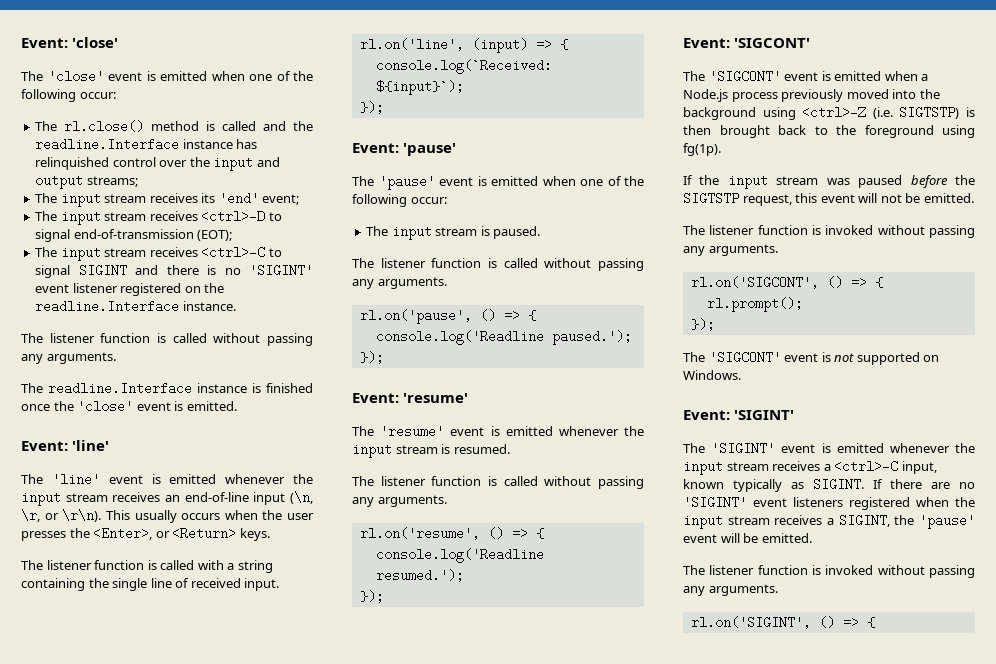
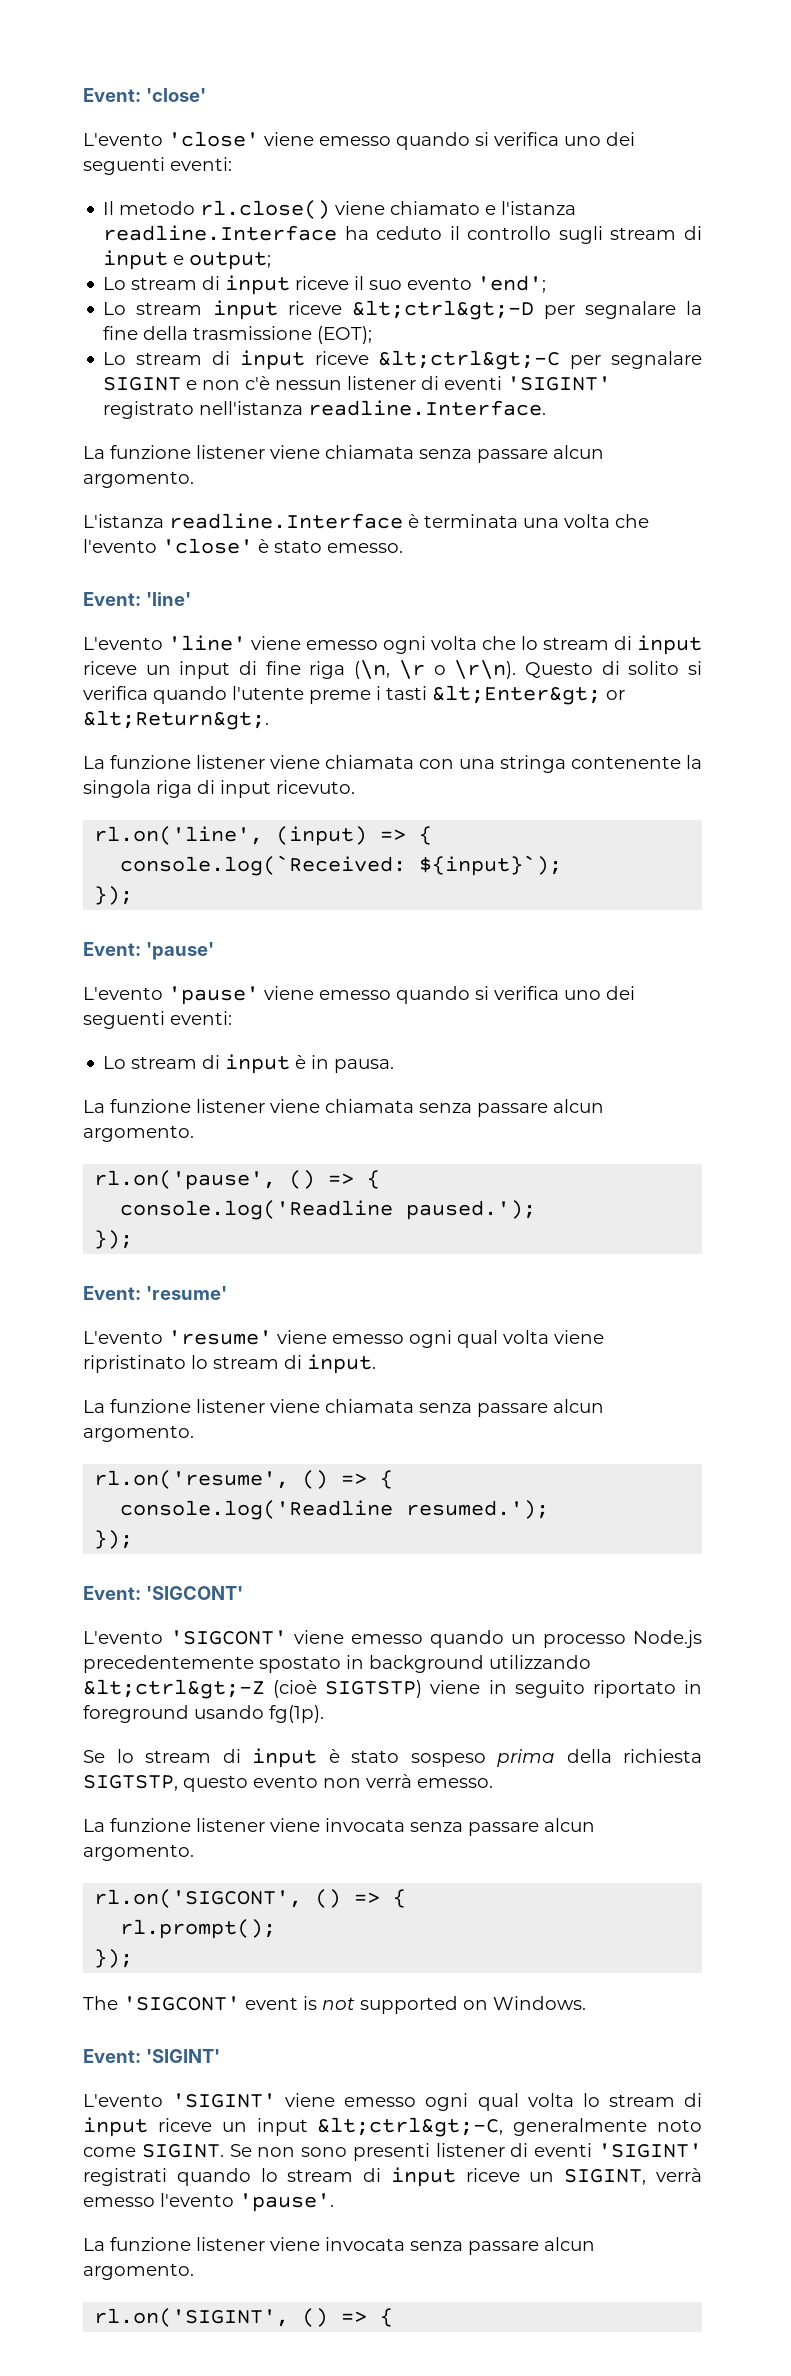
- The 'close' event is emitted when one of the following occur:
- The rl.close() method is called and the readline.Interface instance has relinquished control over the input and output streams;
- The input stream receives its 'end' event;
- The input stream receives <ctrl>-D to signal end-of-transmission (EOT);
- The input stream receives <ctrl>-C to signal SIGINT and there is no 'SIGINT' event listener registered on the readline.Interface instance.
- The listener function is called without passing any arguments.
- The readline.Interface instance is finished once the 'close' event is emitted.
+ L'evento 'close' viene emesso quando si verifica uno dei seguenti eventi:
+ Il metodo rl.close() viene chiamato e l'istanza readline.Interface ha ceduto il controllo sugli stream di input e output;
+ Lo stream di input riceve il suo evento 'end';
+ Lo stream input riceve &lt;ctrl&gt;-D per segnalare la fine della trasmissione (EOT);
+ Lo stream di input riceve &lt;ctrl&gt;-C per segnalare SIGINT e non c'è nessun listener di eventi 'SIGINT' registrato nell'istanza readline.Interface.
+ La funzione listener viene chiamata senza passare alcun argomento.
+ L'istanza readline.Interface è terminata una volta che l'evento 'close' è stato emesso.
  Event: 'line'
- The 'line' event is emitted whenever the input stream receives an end-of-line input (\n, \r, or \r\n). This usually occurs when the user presses the <Enter>, or <Return> keys.
- The listener function is called with a string containing the single line of received input.
+ L'evento 'line' viene emesso ogni volta che lo stream di input riceve un input di fine riga (\n, \r o \r\n). Questo di solito si verifica quando l'utente preme i tasti &lt;Enter&gt; or &lt;Return&gt;.
+ La funzione listener viene chiamata con una stringa contenente la singola riga di input ricevuto.
- The 'pause' event is emitted when one of the following occur:
- The input stream is paused.
- The listener function is called without passing any arguments.
+ L'evento 'pause' viene emesso quando si verifica uno dei seguenti eventi:
+ Lo stream di input è in pausa.
+ La funzione listener viene chiamata senza passare alcun argomento.
- The 'resume' event is emitted whenever the input stream is resumed.
- The listener function is called without passing any arguments.
+ L'evento 'resume' viene emesso ogni qual volta viene ripristinato lo stream di input.
+ La funzione listener viene chiamata senza passare alcun argomento.
- The 'SIGCONT' event is emitted when a Node.js process previously moved into the background using <ctrl>-Z (i.e. SIGTSTP) is then brought back to the foreground using fg(1p).
- If the input stream was paused before the SIGTSTP request, this event will not be emitted.
- The listener function is invoked without passing any arguments.
+ L'evento 'SIGCONT' viene emesso quando un processo Node.js precedentemente spostato in background utilizzando &lt;ctrl&gt;-Z (cioè SIGTSTP) viene in seguito riportato in foreground usando fg(1p).
+ Se lo stream di input è stato sospeso prima della richiesta SIGTSTP, questo evento non verrà emesso.
+ La funzione listener viene invocata senza passare alcun argomento.
- The 'SIGINT' event is emitted whenever the input stream receives a <ctrl>-C input, known typically as SIGINT. If there are no 'SIGINT' event listeners registered when the input stream receives a SIGINT, the 'pause' event will be emitted.
- The listener function is invoked without passing any arguments.
+ L'evento 'SIGINT' viene emesso ogni qual volta lo stream di input riceve un input &lt;ctrl&gt;-C, generalmente noto come SIGINT. Se non sono presenti listener di eventi 'SIGINT' registrati quando lo stream di input riceve un SIGINT, verrà emesso l'evento 'pause'.
+ La funzione listener viene invocata senza passare alcun argomento.

